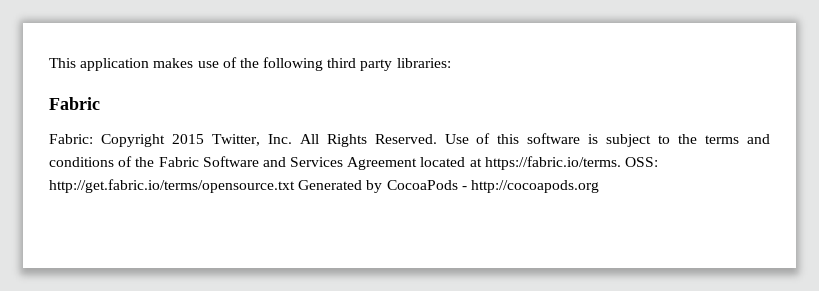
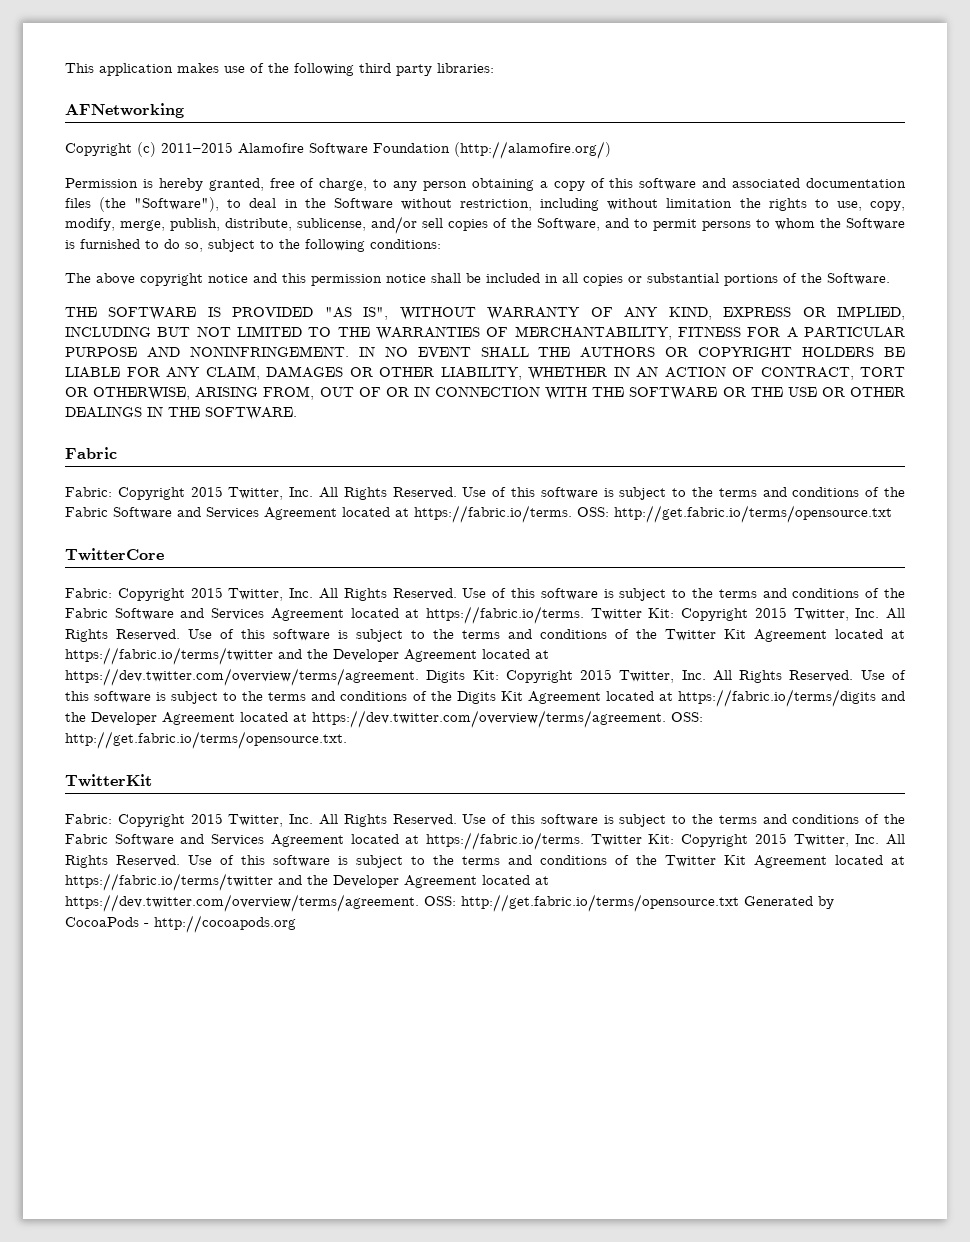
+ AFNetworking
+ Copyright (c) 2011–2015 Alamofire Software Foundation (http://alamofire.org/)
+ Permission is hereby granted, free of charge, to any person obtaining a copy of this software and associated documentation files (the "Software"), to deal in the Software without restriction, including without limitation the rights to use, copy, modify, merge, publish, distribute, sublicense, and/or sell copies of the Software, and to permit persons to whom the Software is furnished to do so, subject to the following conditions:
+ The above copyright notice and this permission notice shall be included in all copies or substantial portions of the Software.
+ THE SOFTWARE IS PROVIDED "AS IS", WITHOUT WARRANTY OF ANY KIND, EXPRESS OR IMPLIED, INCLUDING BUT NOT LIMITED TO THE WARRANTIES OF MERCHANTABILITY, FITNESS FOR A PARTICULAR PURPOSE AND NONINFRINGEMENT. IN NO EVENT SHALL THE AUTHORS OR COPYRIGHT HOLDERS BE LIABLE FOR ANY CLAIM, DAMAGES OR OTHER LIABILITY, WHETHER IN AN ACTION OF CONTRACT, TORT OR OTHERWISE, ARISING FROM, OUT OF OR IN CONNECTION WITH THE SOFTWARE OR THE USE OR OTHER DEALINGS IN THE SOFTWARE.
- Use of this software is subject to the terms and conditions of the Fabric Software and Services Agreement located at https://fabric.io/terms. OSS: http://get.fabric.io/terms/opensource.txt Generated by CocoaPods - http://cocoapods.org
+ Use of this software is subject to the terms and conditions of the Fabric Software and Services Agreement located at https://fabric.io/terms. OSS: http://get.fabric.io/terms/opensource.txt
+ TwitterCore
+ Fabric: Copyright 2015 Twitter, Inc. All Rights Reserved. Use of this software is subject to the terms and conditions of the Fabric Software and Services Agreement located at https://fabric.io/terms. Twitter Kit: Copyright 2015 Twitter, Inc. All Rights Reserved. Use of this software is subject to the terms and conditions of the Twitter Kit Agreement located at https://fabric.io/terms/twitter and the Developer Agreement located at https://dev.twitter.com/overview/terms/agreement. Digits Kit: Copyright 2015 Twitter, Inc. All Rights Reserved. Use of this software is subject to the terms and conditions of the Digits Kit Agreement located at https://fabric.io/terms/digits and the Developer Agreement located at https://dev.twitter.com/overview/terms/agreement. OSS: http://get.fabric.io/terms/opensource.txt.
+ TwitterKit
+ Fabric: Copyright 2015 Twitter, Inc. All Rights Reserved. Use of this software is subject to the terms and conditions of the Fabric Software and Services Agreement located at https://fabric.io/terms. Twitter Kit: Copyright 2015 Twitter, Inc. All Rights Reserved. Use of this software is subject to the terms and conditions of the Twitter Kit Agreement located at https://fabric.io/terms/twitter and the Developer Agreement located at https://dev.twitter.com/overview/terms/agreement. OSS: http://get.fabric.io/terms/opensource.txt Generated by CocoaPods - http://cocoapods.org

